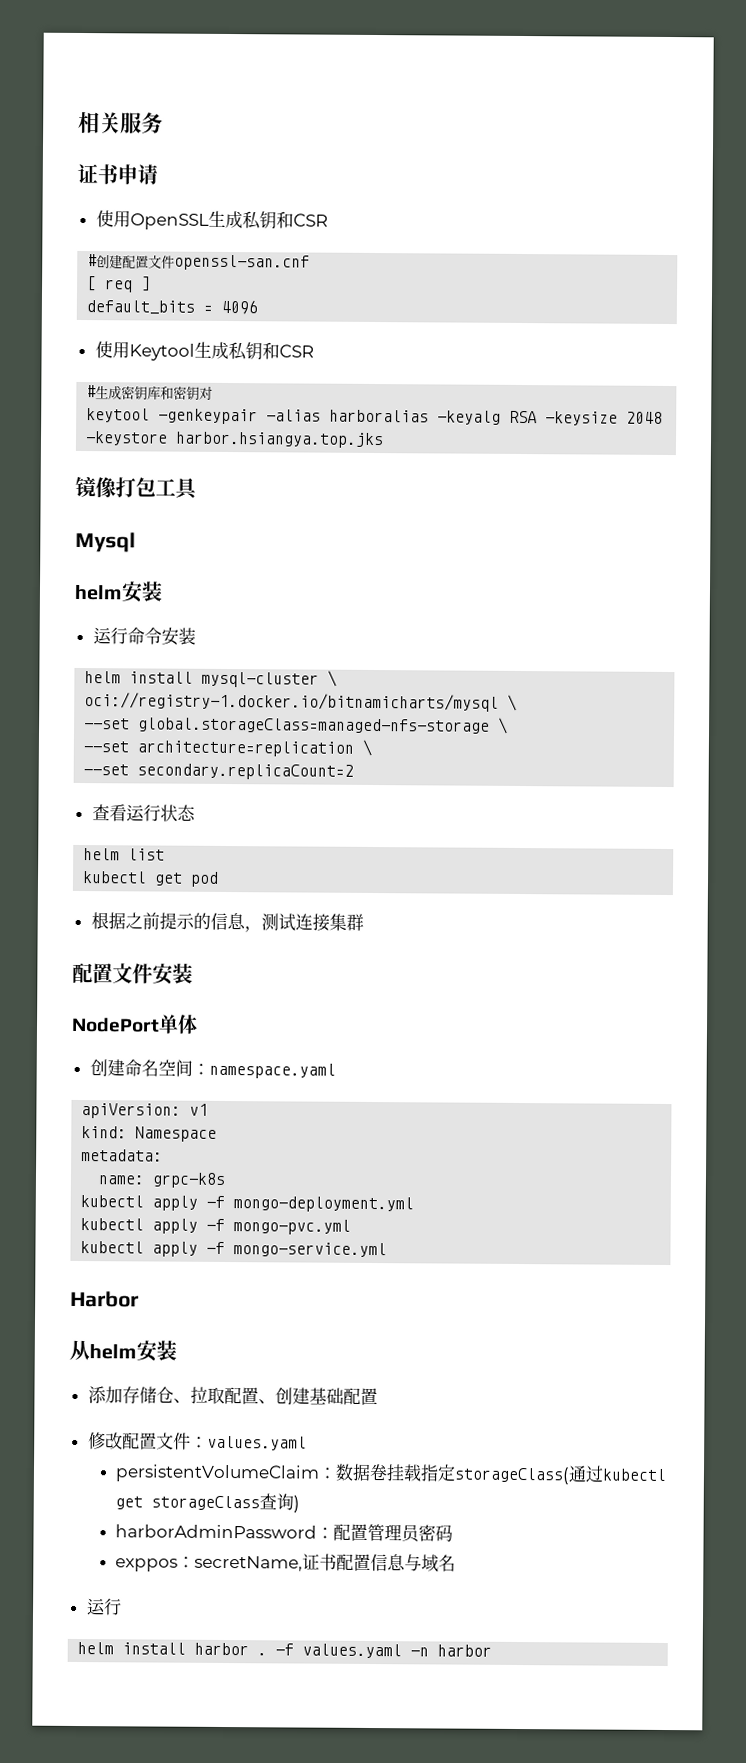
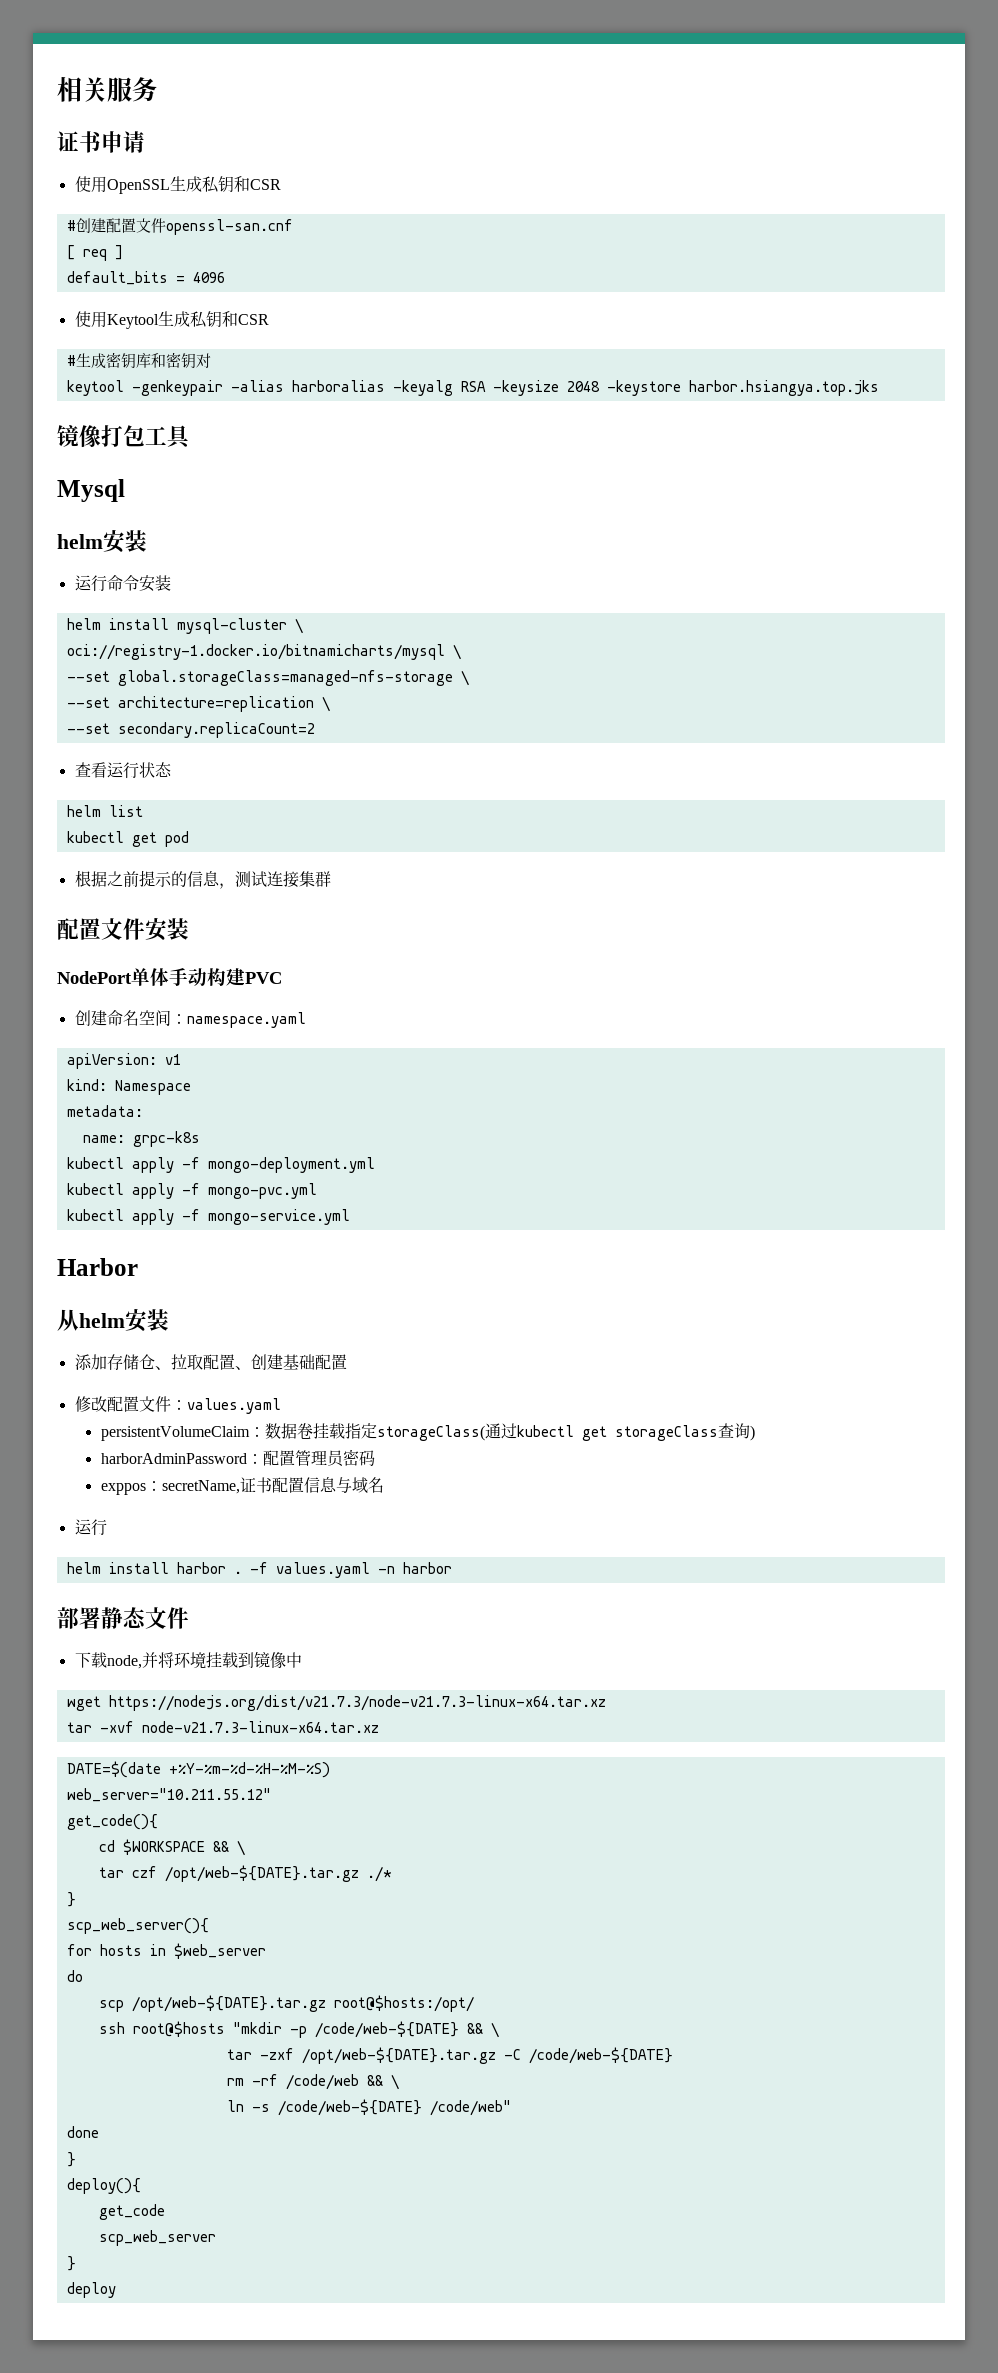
- NodePort单体
+ NodePort单体手动构建PVC
+ 部署静态文件
+ 下载node,并将环境挂载到镜像中
+ wget https://nodejs.org/dist/v21.7.3/node-v21.7.3-linux-x64.tar.xz
+ tar -xvf node-v21.7.3-linux-x64.tar.xz
+ DATE=$(date +%Y-%m-%d-%H-%M-%S)
+ web_server="10.211.55.12"
+ get_code(){
+ cd $WORKSPACE && \
+ tar czf /opt/web-${DATE}.tar.gz ./*
+ }
+ scp_web_server(){
+ for hosts in $web_server
+ do
+ scp /opt/web-${DATE}.tar.gz root@$hosts:/opt/
+ ssh root@$hosts "mkdir -p /code/web-${DATE} && \
+ tar -zxf /opt/web-${DATE}.tar.gz -C /code/web-${DATE}
+ rm -rf /code/web && \
+ ln -s /code/web-${DATE} /code/web"
+ done
+ }
+ deploy(){
+ get_code
+ scp_web_server
+ }
+ deploy

